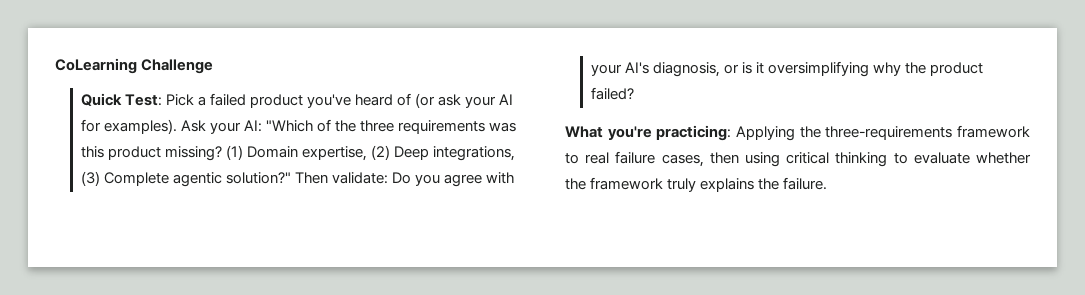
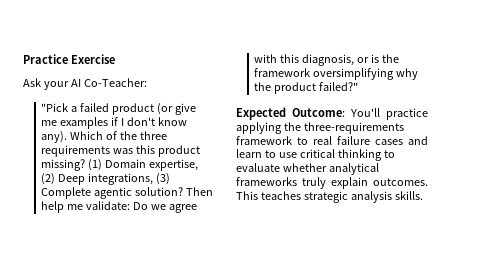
- CoLearning Challenge
- Quick Test: Pick a failed product you've heard of (or ask your AI for examples). Ask your AI: "Which of the three requirements was this product missing?
+ Practice Exercise
+ Ask your AI Co-Teacher:
+ "Pick a failed product (or give me examples if I don't know any). Which of the three requirements was this product missing?
- (1) Domain expertise, (2) Deep integrations, (3) Complete agentic solution?" Then validate: Do you agree with your AI's diagnosis, or is it oversimplifying why the product failed?
- What you're practicing: Applying the three-requirements framework to real failure cases, then using critical thinking to evaluate whether the framework truly explains the failure.
+ (1) Domain expertise, (2) Deep integrations, (3) Complete agentic solution? Then help me validate: Do we agree with this diagnosis, or is the framework oversimplifying why the product failed?"
+ Expected Outcome: You'll practice applying the three-requirements framework to real failure cases and learn to use critical thinking to evaluate whether analytical frameworks truly explain outcomes. This teaches strategic analysis skills.

